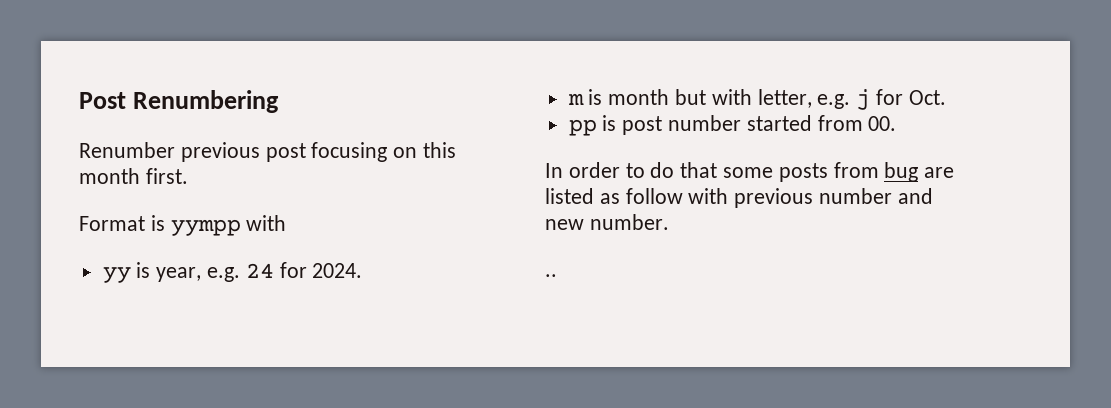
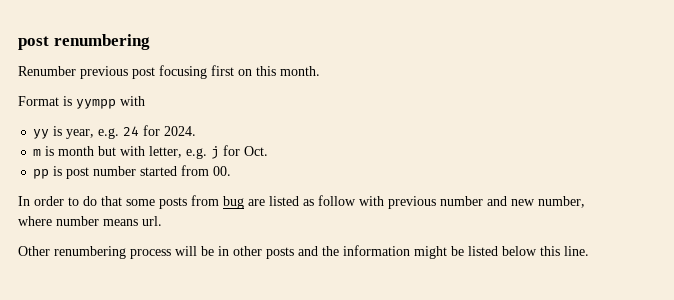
- Post Renumbering
+ post renumbering
- Renumber previous post focusing on this month first.
+ Renumber previous post focusing first on this month.
- In order to do that some posts from bug are listed as follow with previous number and new number.
- ..
+ In order to do that some posts from bug are listed as follow with previous number and new number, where number means url.
+ Other renumbering process will be in other posts and the information might be listed below this line.

